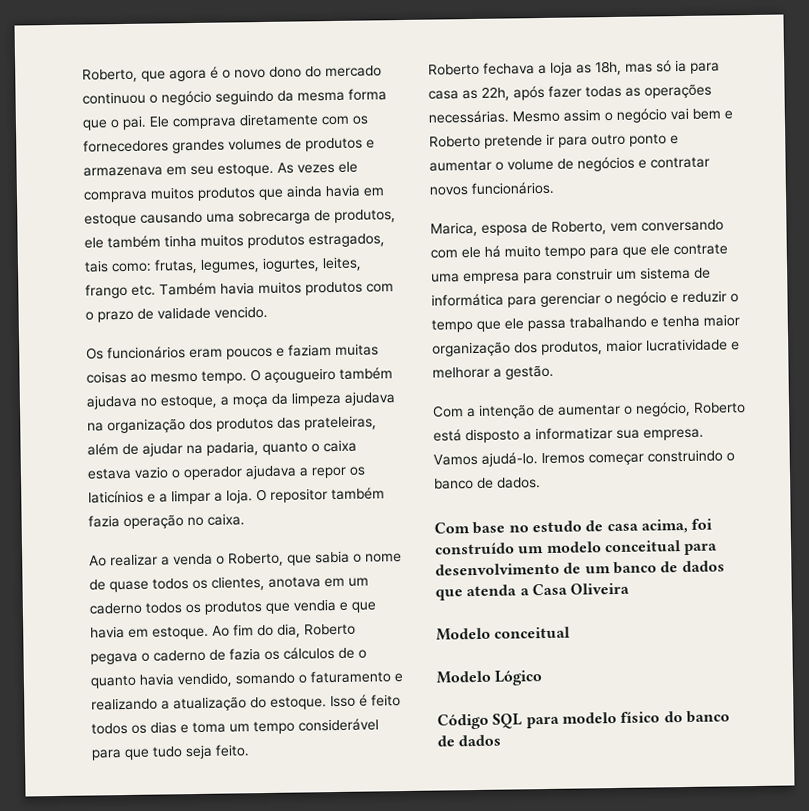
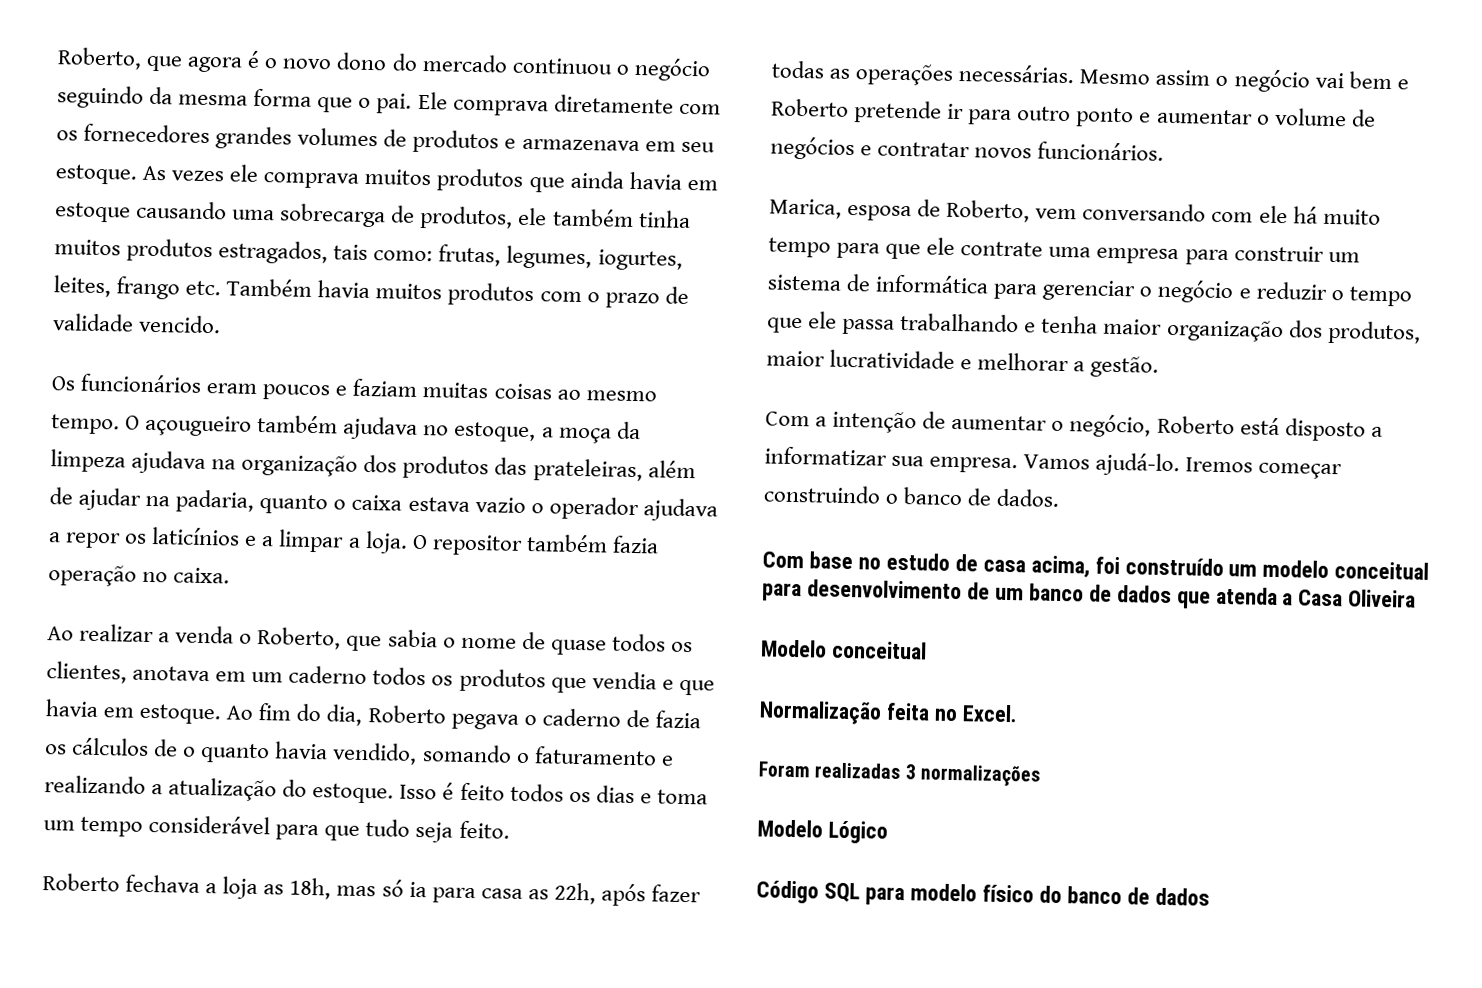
+ Normalização feita no Excel.
+ Foram realizadas 3 normalizações

